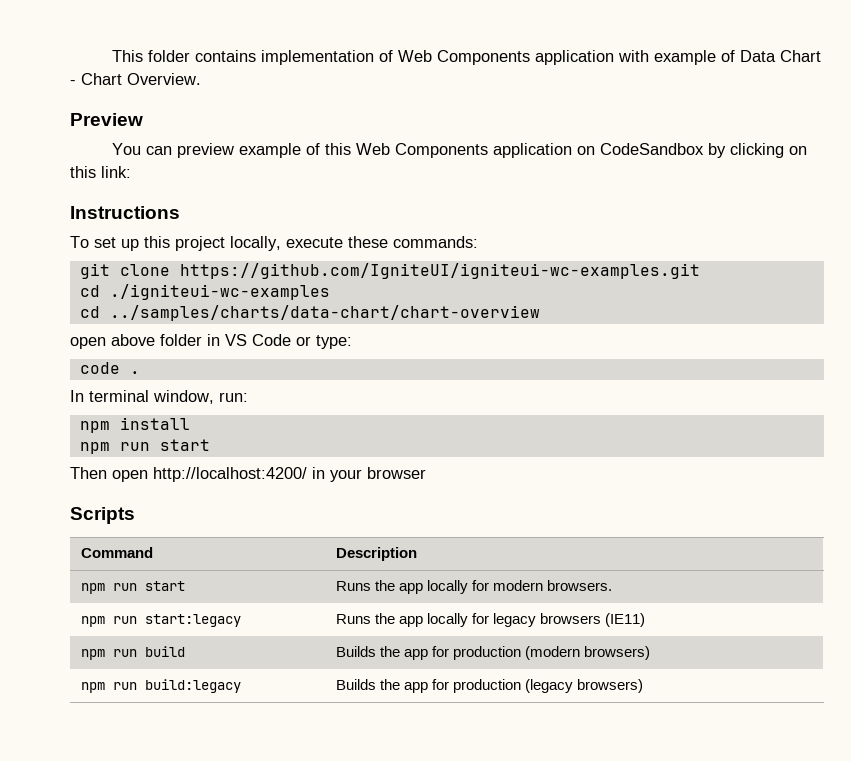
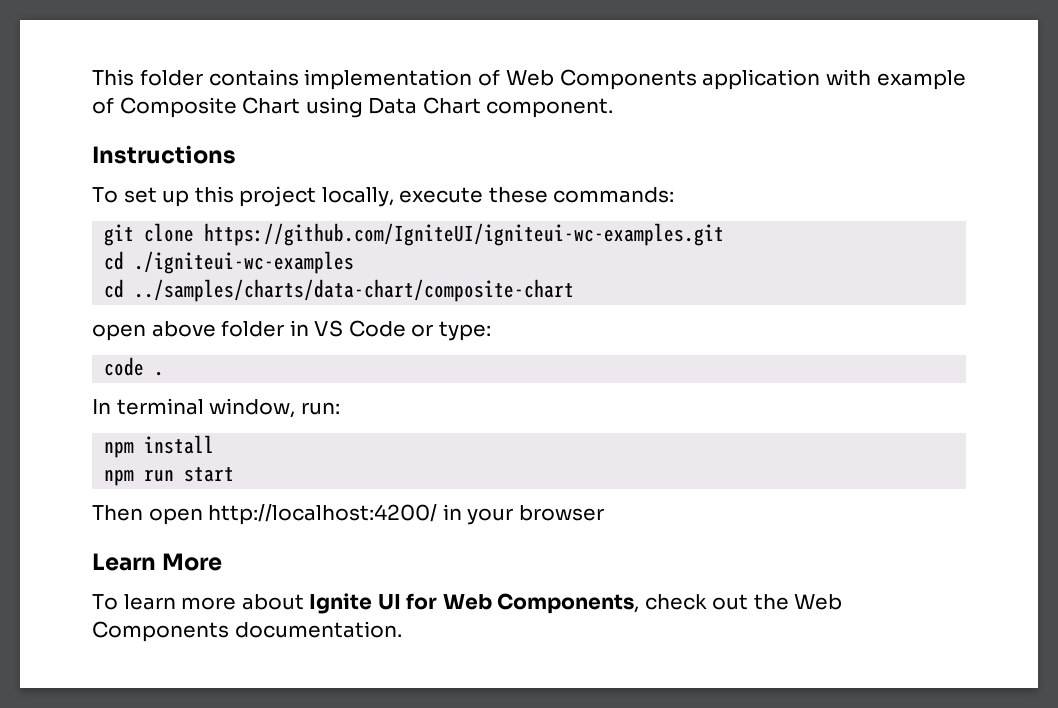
- This folder contains implementation of Web Components application with example of Data Chart - Chart Overview.
- Preview
- You can preview example of this Web Components application on CodeSandbox by clicking on this link:
+ This folder contains implementation of Web Components application with example of Composite Chart using Data Chart component.
- cd ../samples/charts/data-chart/chart-overview
+ cd ../samples/charts/data-chart/composite-chart
- Scripts
- Command | Description
- npm run start | Runs the app locally for modern browsers.
- npm run start:legacy | Runs the app locally for legacy browsers (IE11)
- npm run build | Builds the app for production (modern browsers)
- npm run build:legacy | Builds the app for production (legacy browsers)
+ Learn More
+ To learn more about Ignite UI for Web Components, check out the Web Components documentation.

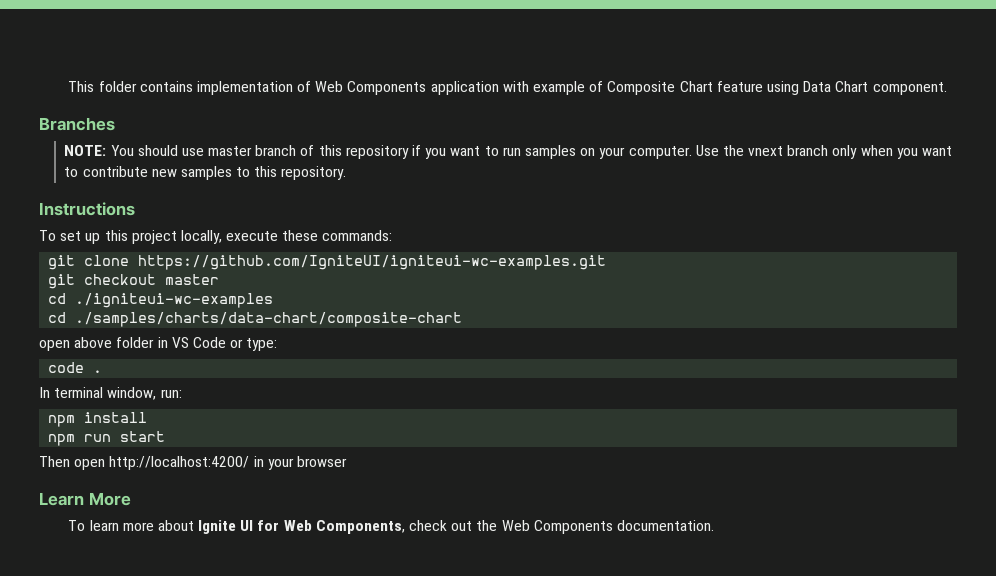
- This folder contains implementation of Web Components application with example of Composite Chart using Data Chart component.
+ This folder contains implementation of Web Components application with example of Composite Chart feature using Data Chart component.
+ Branches
+ NOTE: You should use master branch of this repository if you want to run samples on your computer. Use the vnext branch only when you want to contribute new samples to this repository.
+ git checkout master
- cd ../samples/charts/data-chart/composite-chart
+ cd ./samples/charts/data-chart/composite-chart

